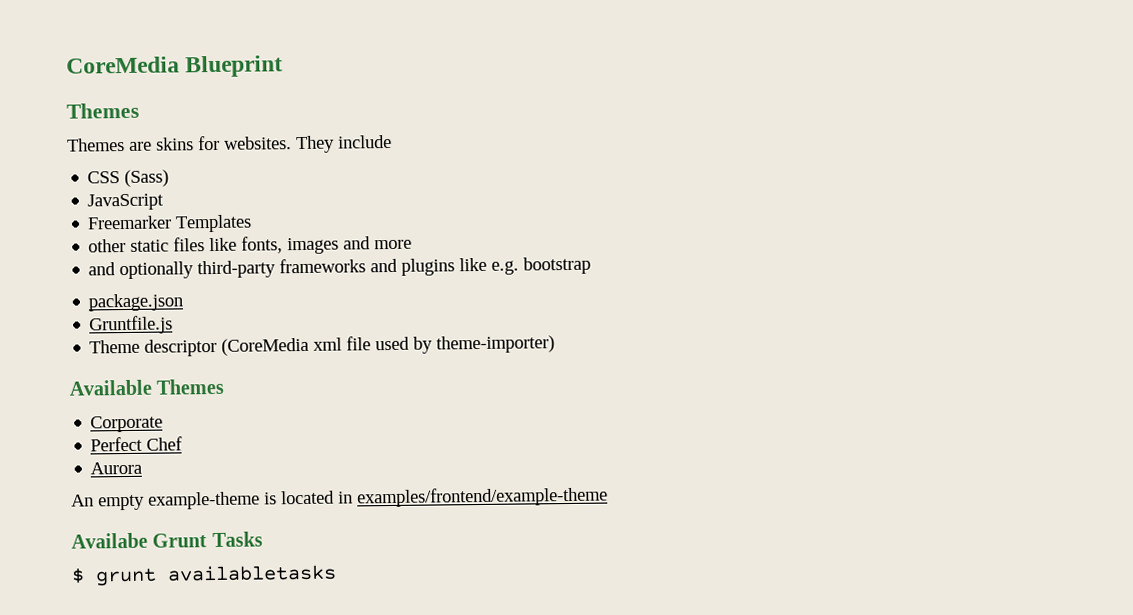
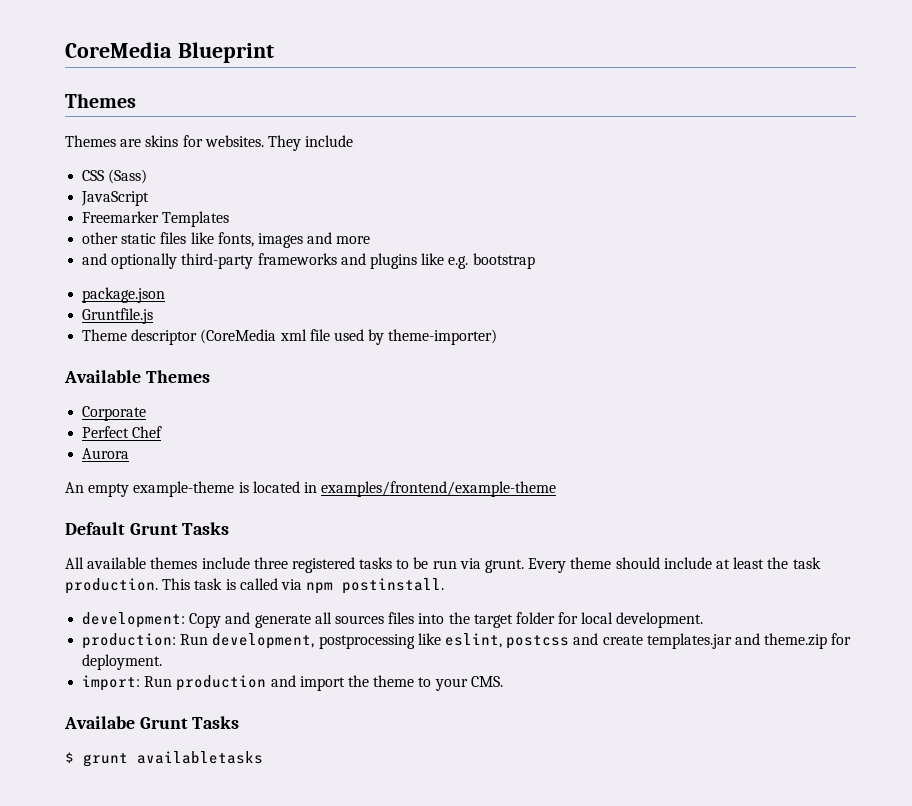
+ Default Grunt Tasks
+ All available themes include three registered tasks to be run via grunt. Every theme should include at least the task production. This task is called via npm postinstall.
+ development: Copy and generate all sources files into the target folder for local development.
+ production: Run development, postprocessing like eslint, postcss and create templates.jar and theme.zip for deployment.
+ import: Run production and import the theme to your CMS.

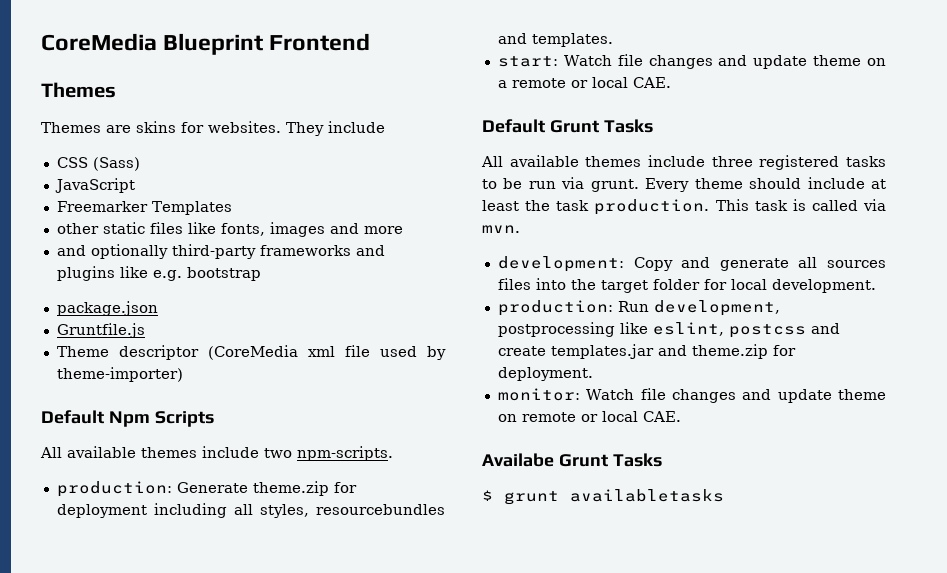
- CoreMedia Blueprint
+ CoreMedia Blueprint Frontend
- Available Themes
- Corporate
- Perfect Chef
- Aurora
- An empty example-theme is located in examples/frontend/example-theme
+ Default Npm Scripts
+ All available themes include two npm-scripts.
+ production: Generate theme.zip for deployment including all styles, resourcebundles and templates.
+ start: Watch file changes and update theme on a remote or local CAE.
- This task is called via npm postinstall.
+ This task is called via mvn.
- import: Run production and import the theme to your CMS.
+ monitor: Watch file changes and update theme on remote or local CAE.

